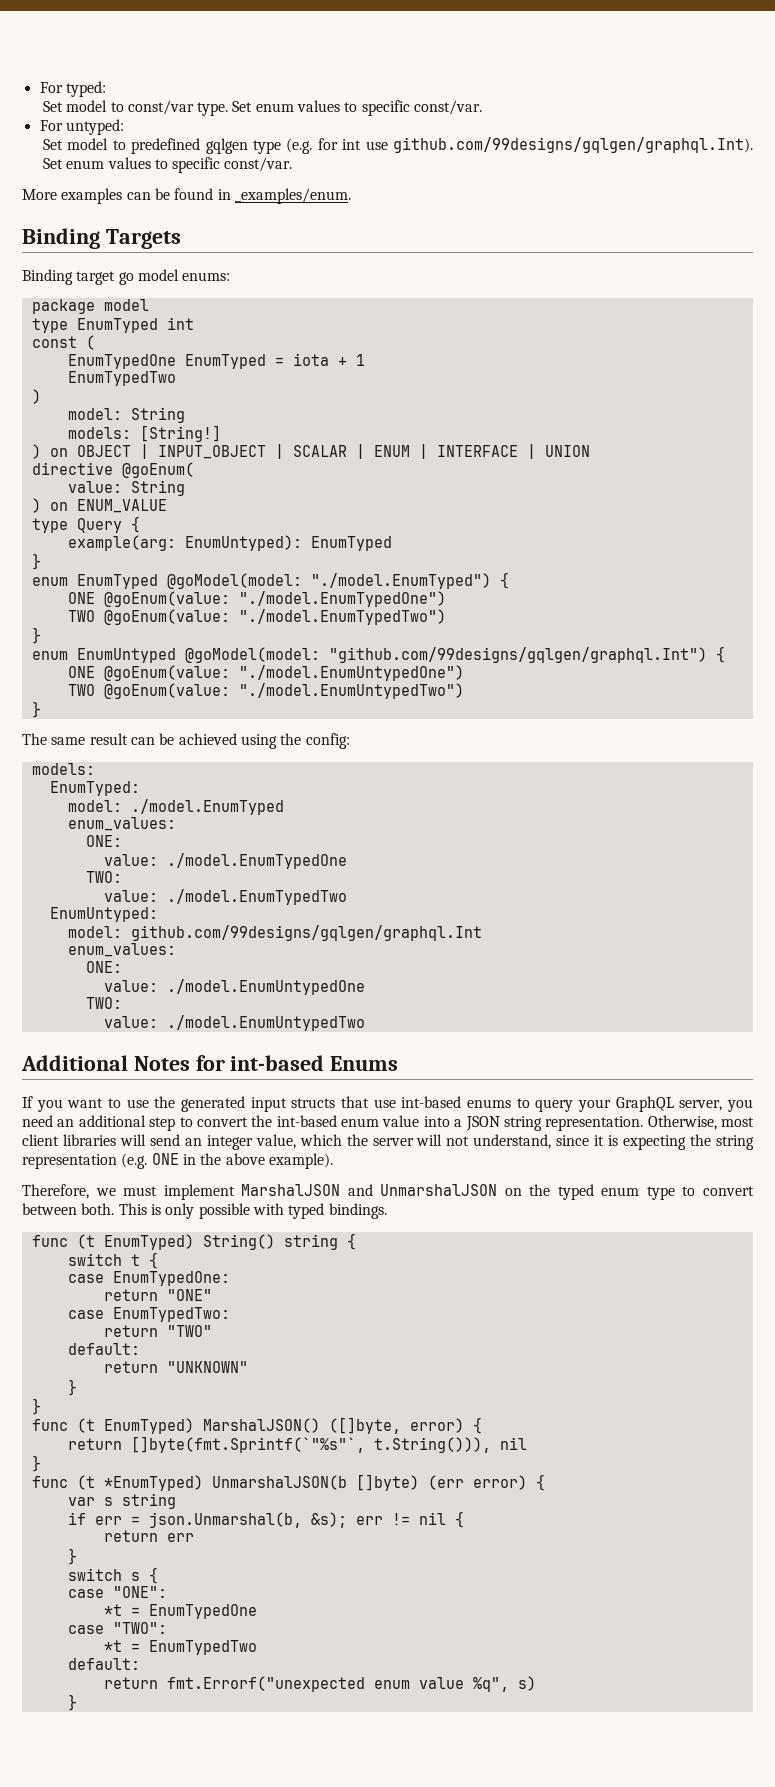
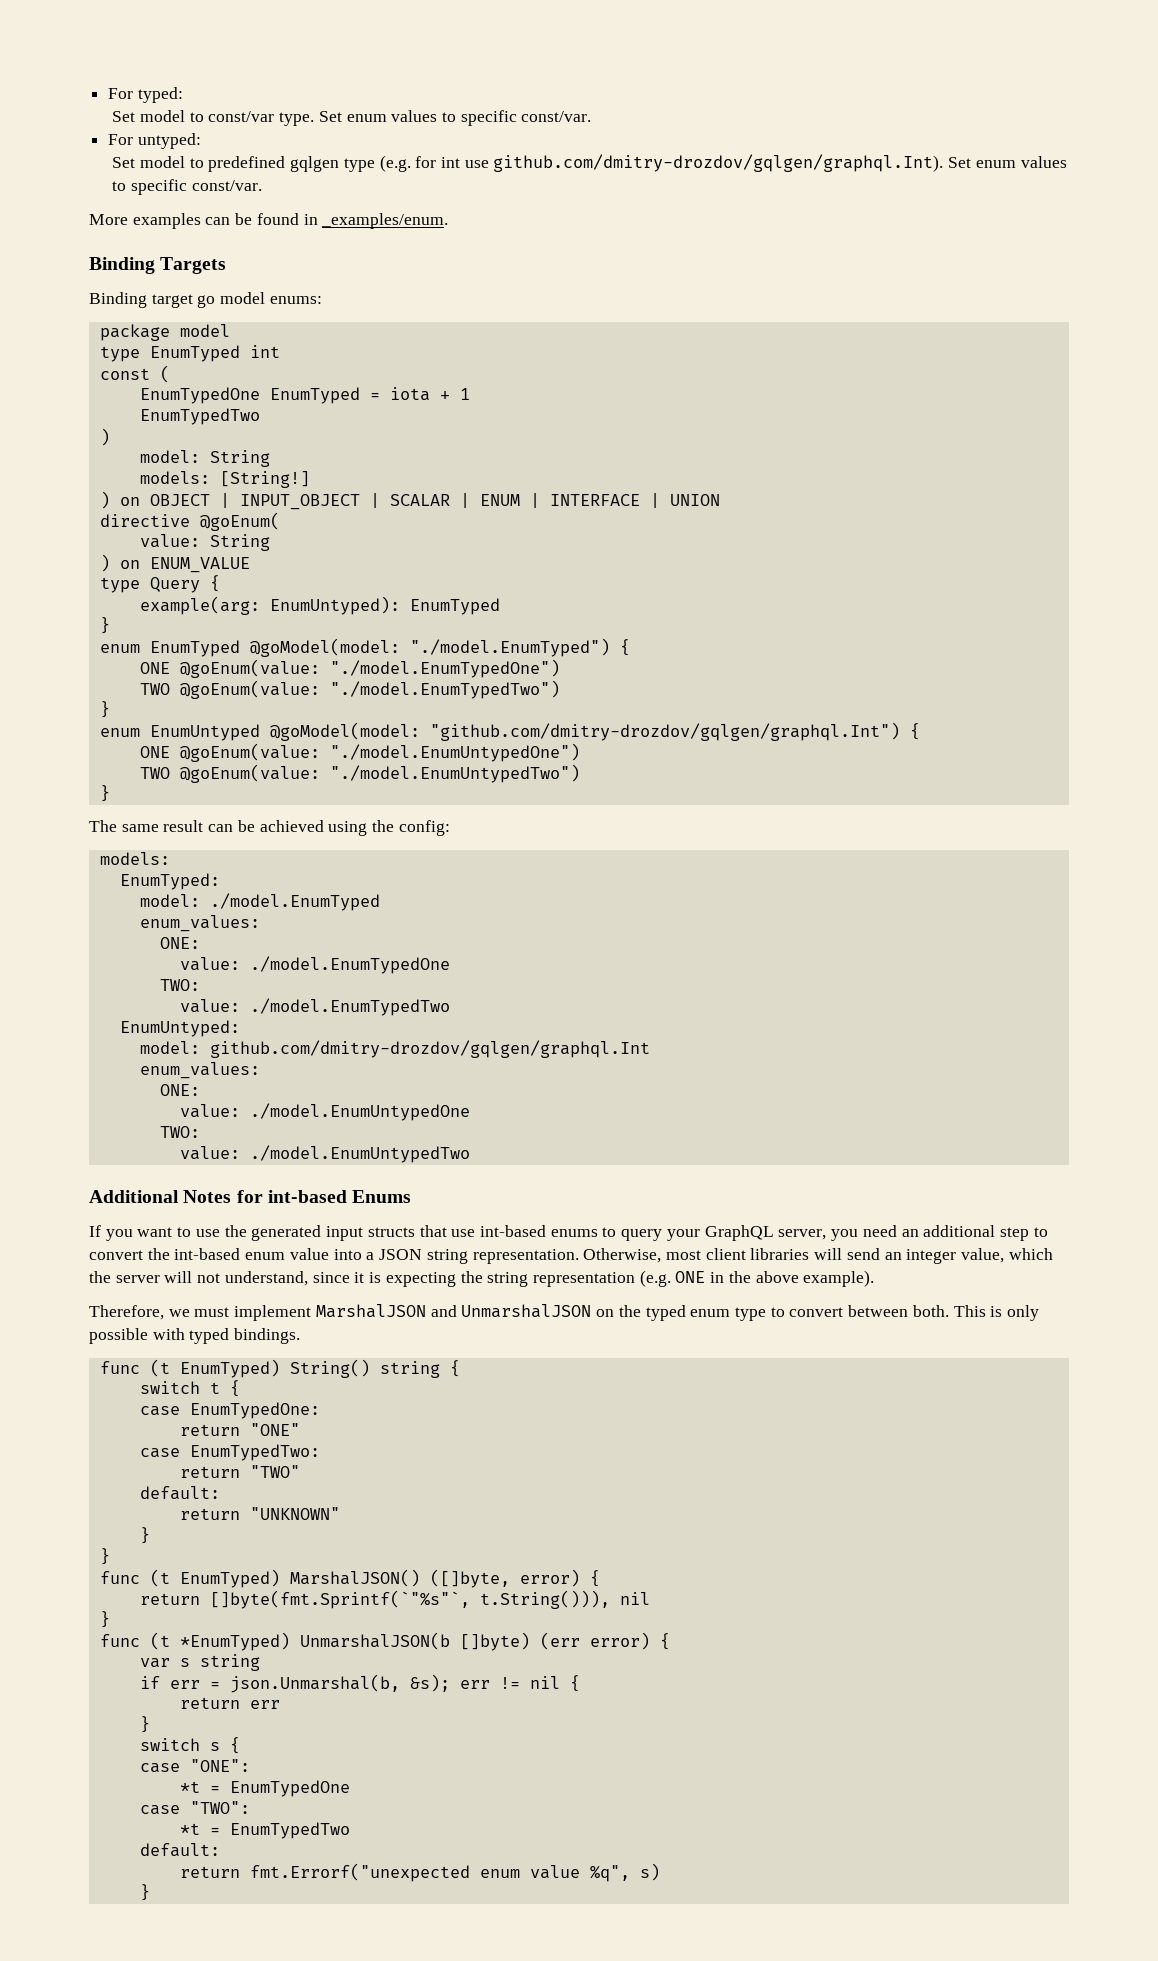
- Set model to predefined gqlgen type (e.g. for int use github.com/99designs/gqlgen/graphql.Int). Set enum values to specific const/var.
+ Set model to predefined gqlgen type (e.g. for int use github.com/dmitry-drozdov/gqlgen/graphql.Int). Set enum values to specific const/var.
- enum EnumUntyped @goModel(model: "github.com/99designs/gqlgen/graphql.Int") {
+ enum EnumUntyped @goModel(model: "github.com/dmitry-drozdov/gqlgen/graphql.Int") {
- model: github.com/99designs/gqlgen/graphql.Int
+ model: github.com/dmitry-drozdov/gqlgen/graphql.Int

